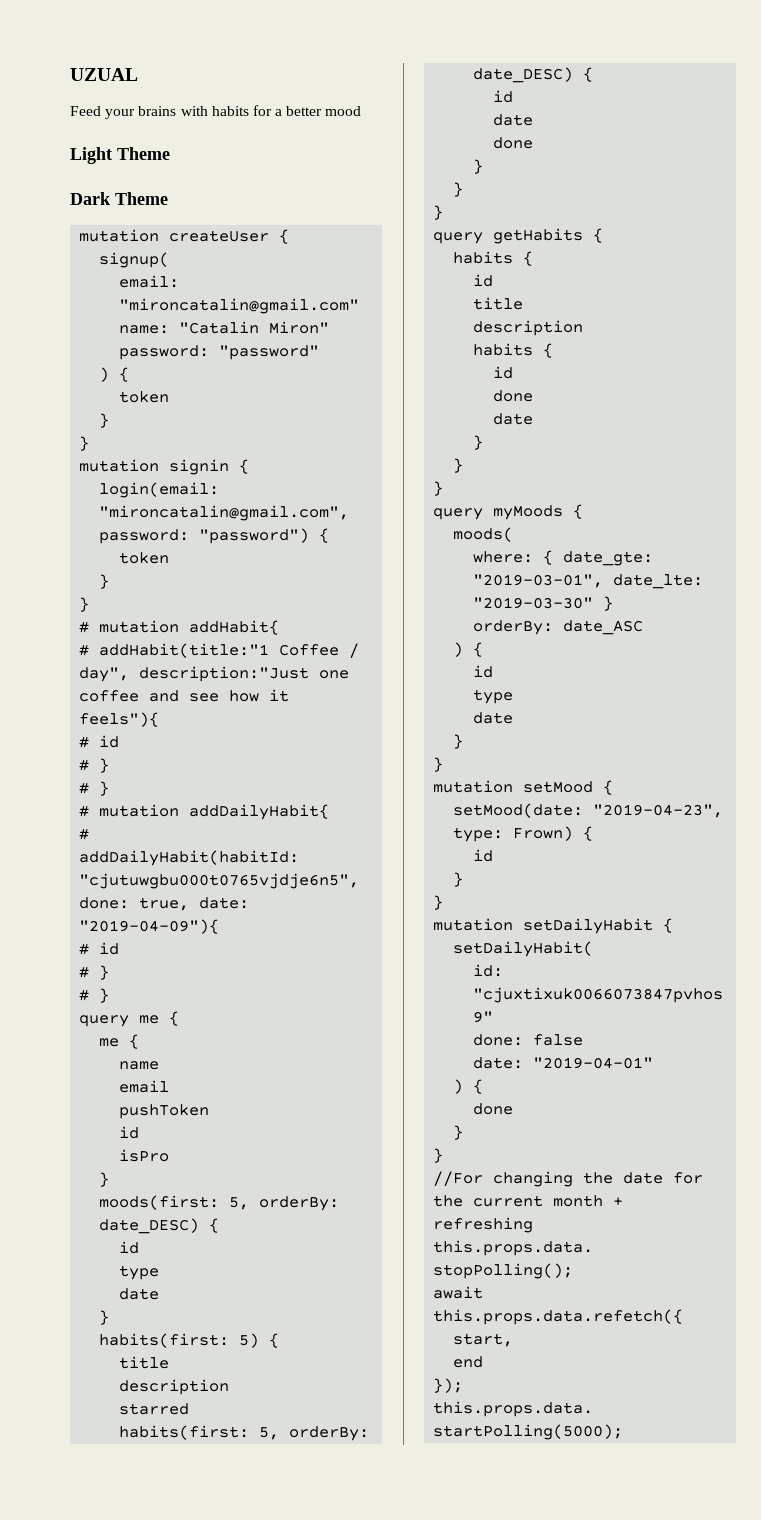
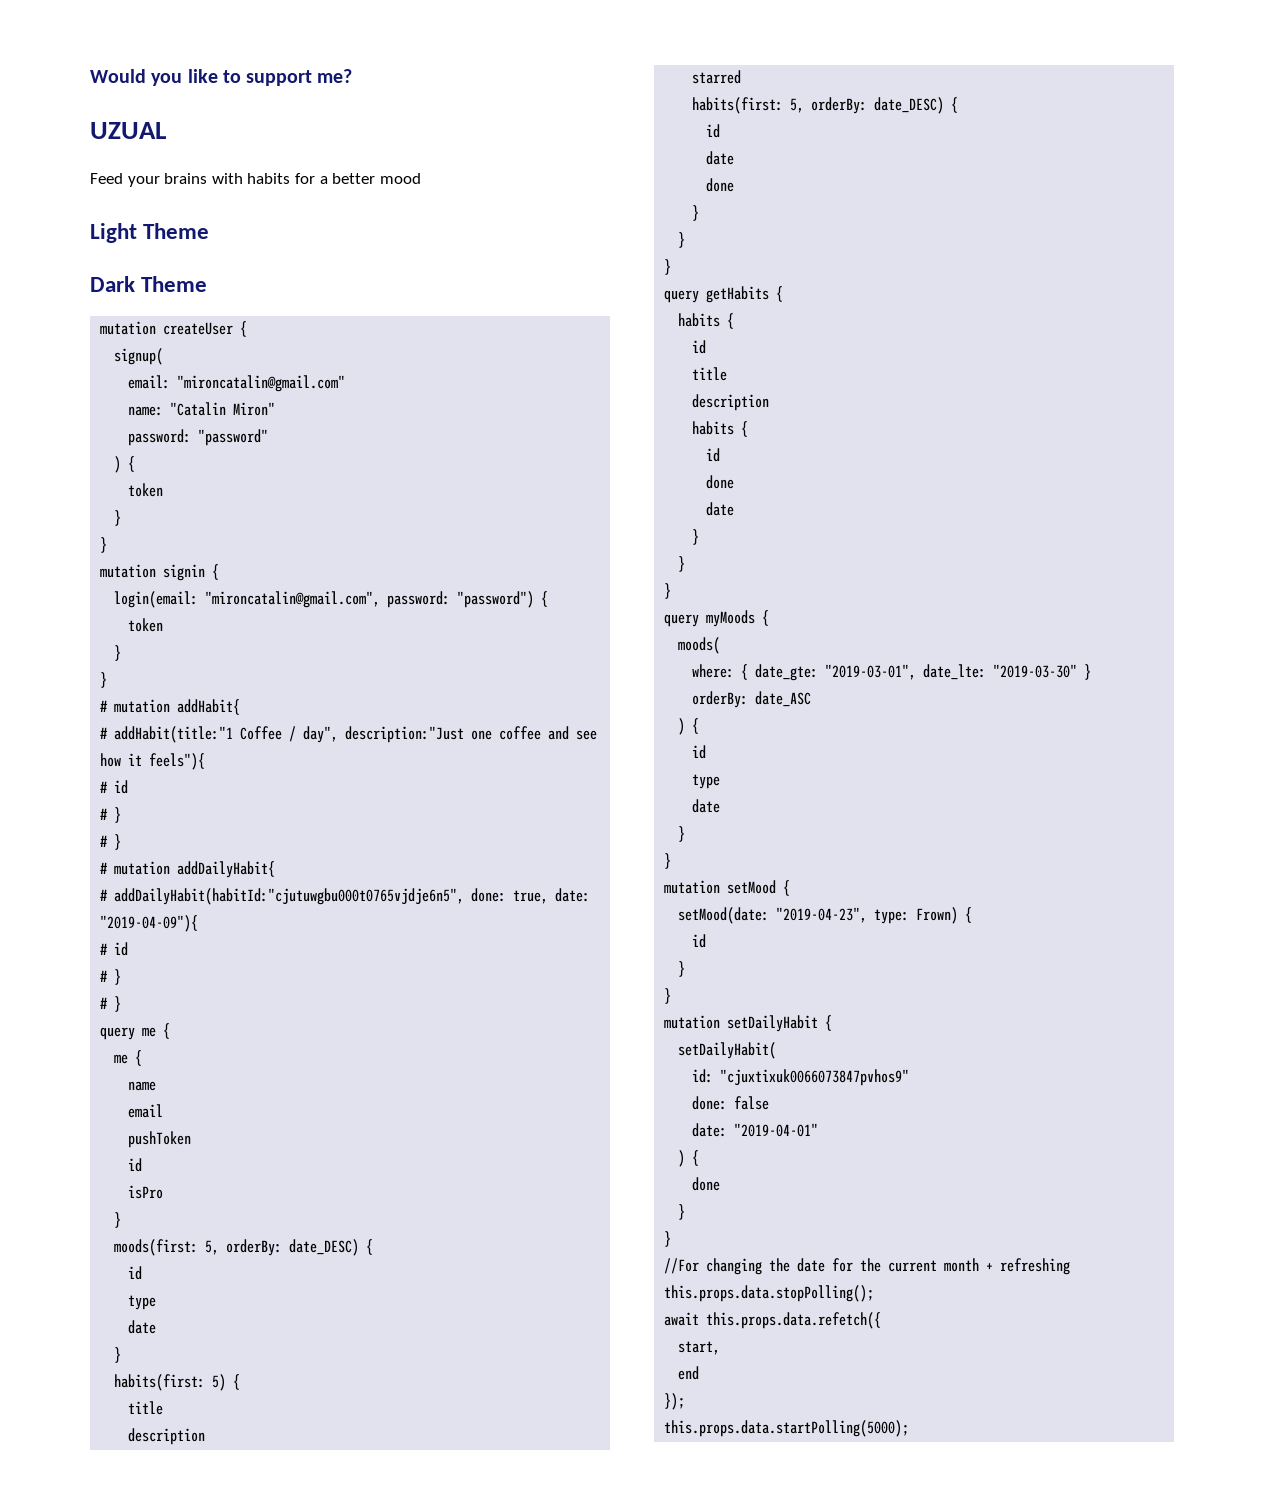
+ Would you like to support me?

